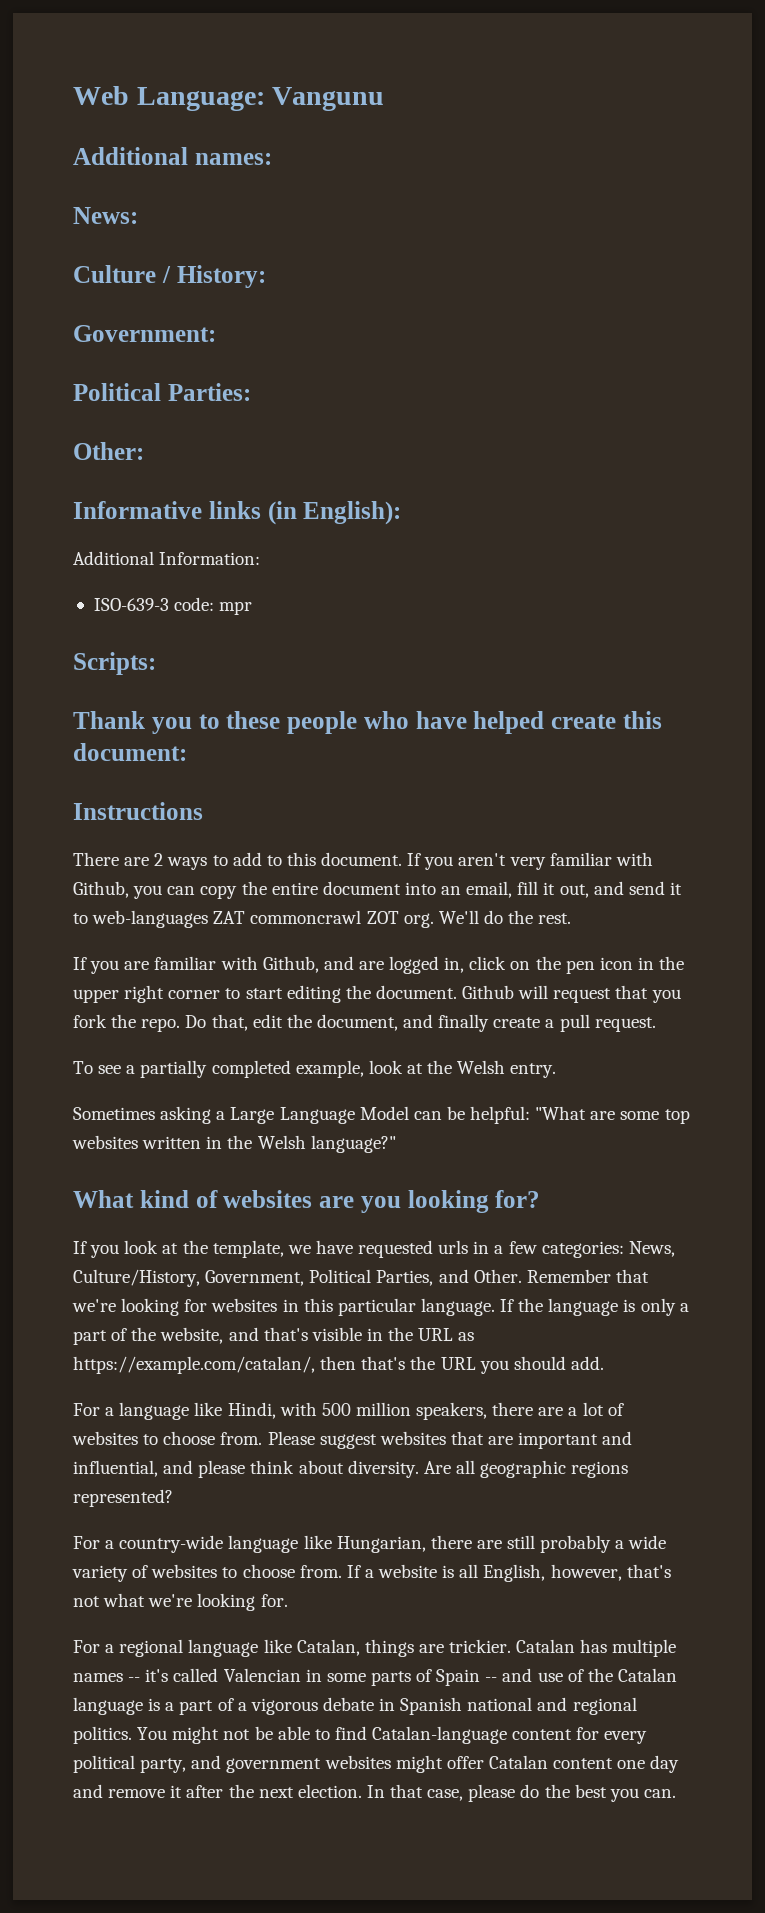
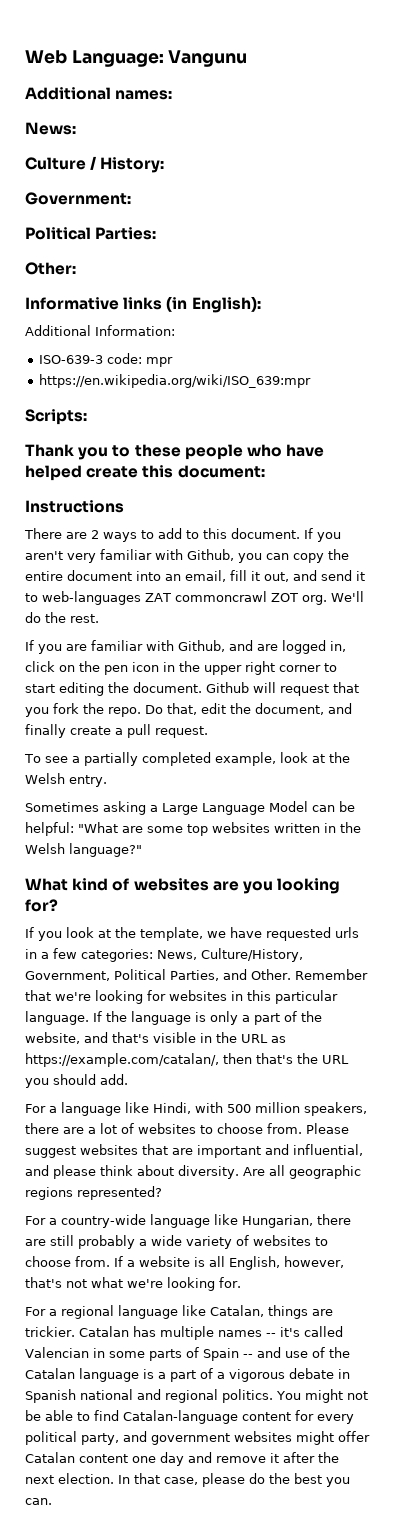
+ https://en.wikipedia.org/wiki/ISO_639:mpr

